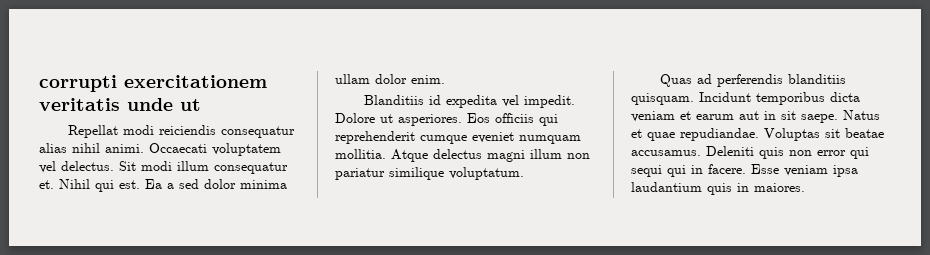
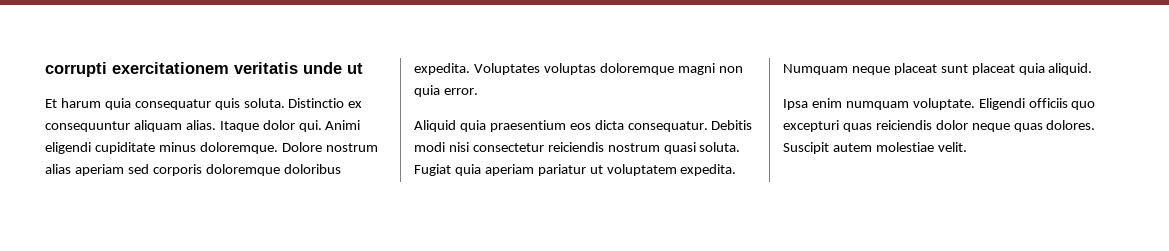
- Repellat modi reiciendis consequatur alias nihil animi. Occaecati voluptatem vel delectus. Sit modi illum consequatur et. Nihil qui est. Ea a sed dolor minima ullam dolor enim.
- Blanditiis id expedita vel impedit. Dolore ut asperiores. Eos officiis qui reprehenderit cumque eveniet numquam mollitia. Atque delectus magni illum non pariatur similique voluptatum.
- Quas ad perferendis blanditiis quisquam. Incidunt temporibus dicta veniam et earum aut in sit saepe. Natus et quae repudiandae. Voluptas sit beatae accusamus. Deleniti quis non error qui sequi qui in facere. Esse veniam ipsa laudantium quis in maiores.
+ Et harum quia consequatur quis soluta. Distinctio ex consequuntur aliquam alias. Itaque dolor qui. Animi eligendi cupiditate minus doloremque. Dolore nostrum alias aperiam sed corporis doloremque doloribus expedita. Voluptates voluptas doloremque magni non quia error.
+ Aliquid quia praesentium eos dicta consequatur. Debitis modi nisi consectetur reiciendis nostrum quasi soluta. Fugiat quia aperiam pariatur ut voluptatem expedita. Numquam neque placeat sunt placeat quia aliquid.
+ Ipsa enim numquam voluptate. Eligendi officiis quo excepturi quas reiciendis dolor neque quas dolores. Suscipit autem molestiae velit.

